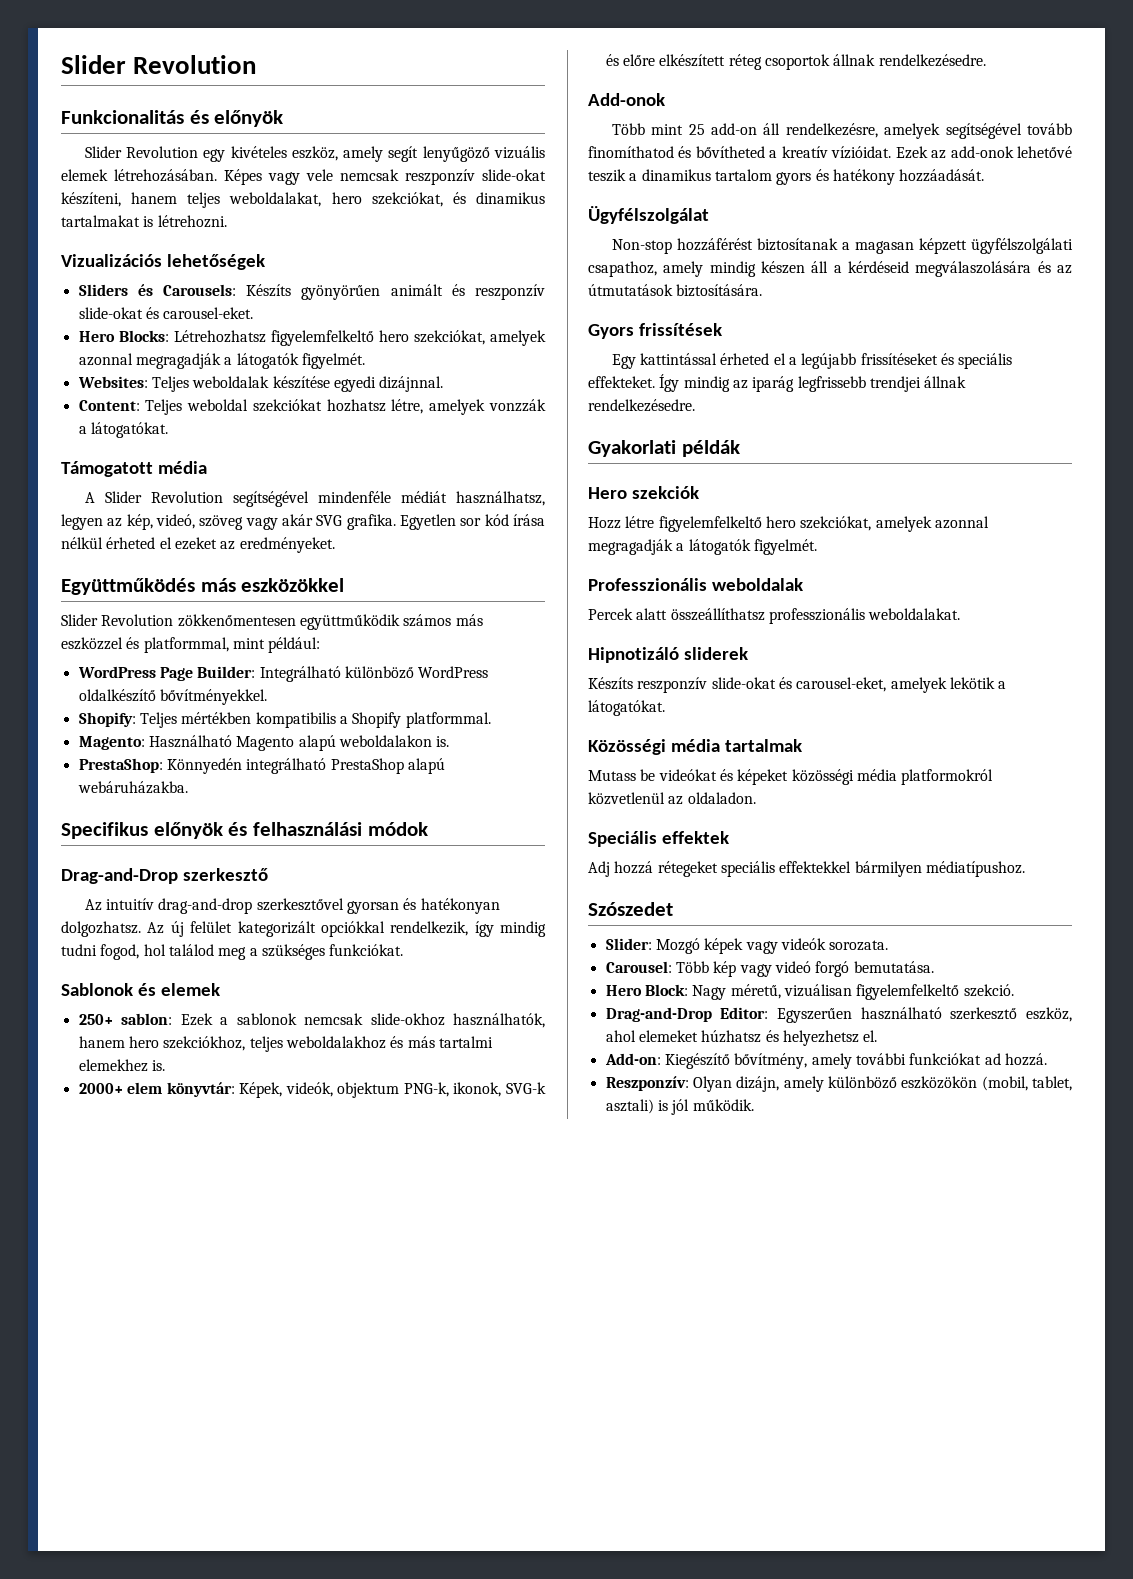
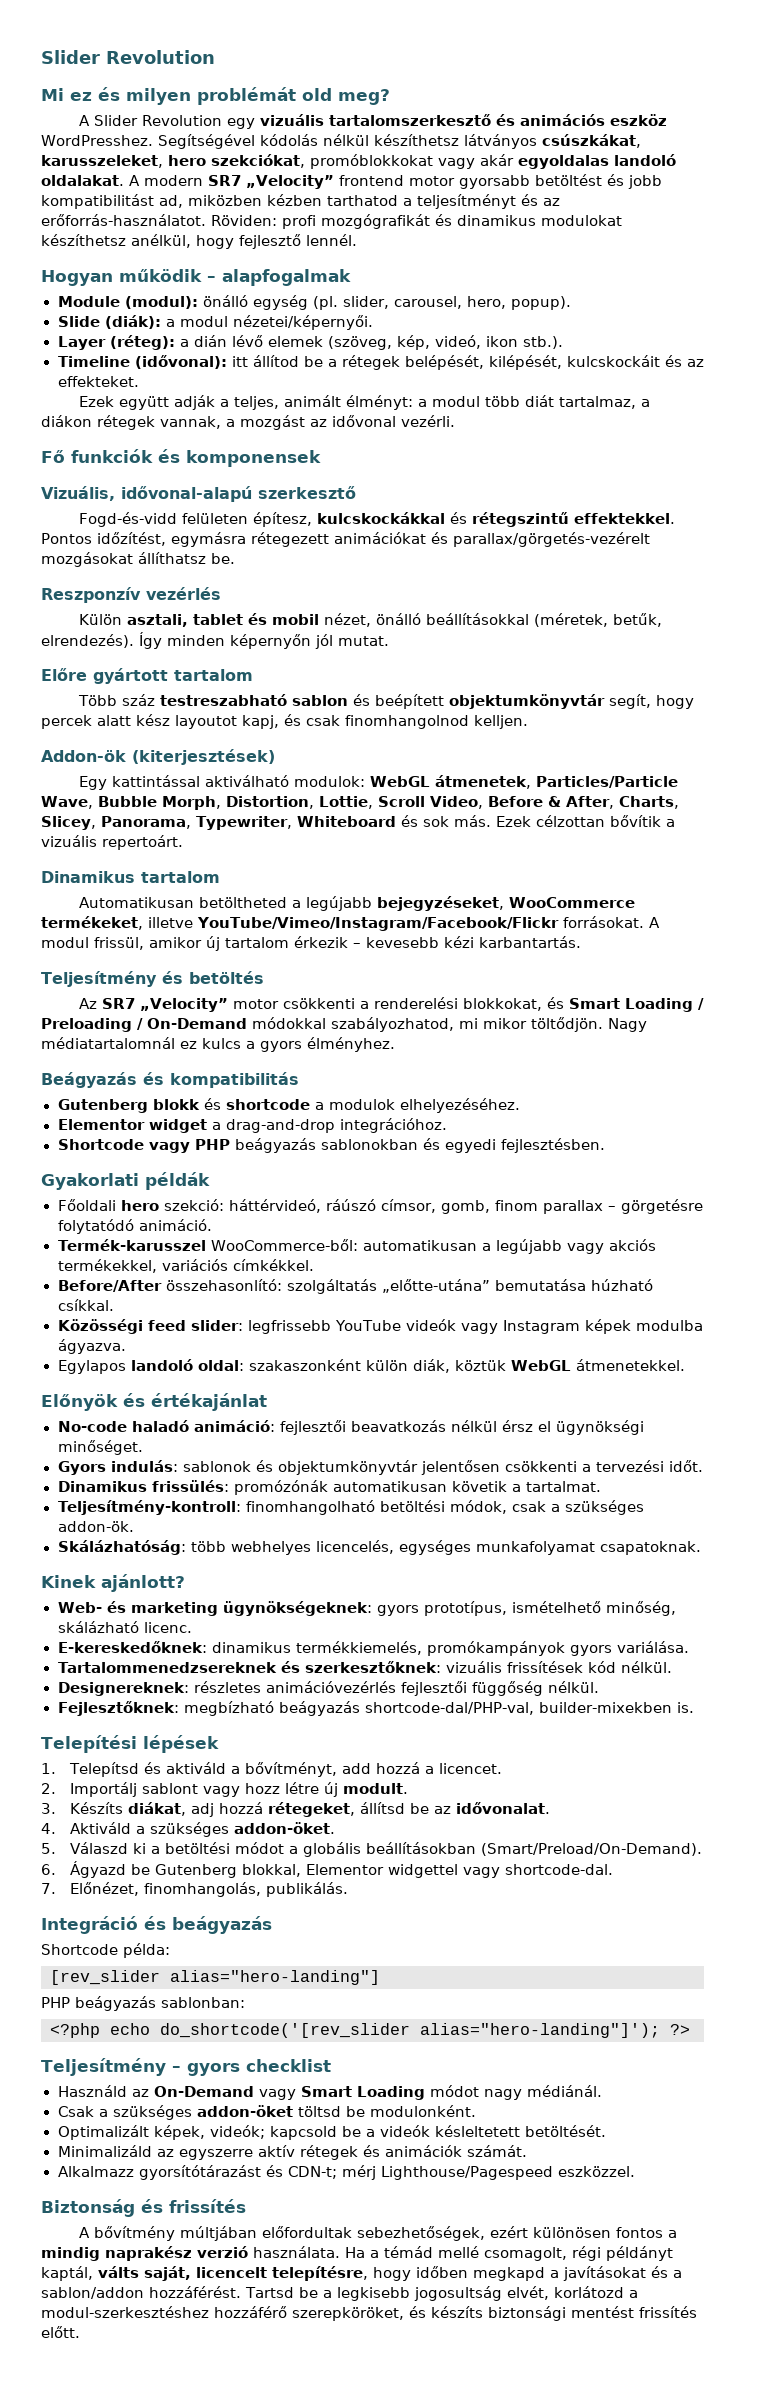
- Funkcionalitás és előnyök
- Slider Revolution egy kivételes eszköz, amely segít lenyűgöző vizuális elemek létrehozásában. Képes vagy vele nemcsak reszponzív slide-okat készíteni, hanem teljes weboldalakat, hero szekciókat, és dinamikus tartalmakat is létrehozni.
- Vizualizációs lehetőségek
- Sliders és Carousels: Készíts gyönyörűen animált és reszponzív slide-okat és carousel-eket.
- Hero Blocks: Létrehozhatsz figyelemfelkeltő hero szekciókat, amelyek azonnal megragadják a látogatók figyelmét.
- Websites: Teljes weboldalak készítése egyedi dizájnnal.
- Content: Teljes weboldal szekciókat hozhatsz létre, amelyek vonzzák a látogatókat.
- Támogatott média
- A Slider Revolution segítségével mindenféle médiát használhatsz, legyen az kép, videó, szöveg vagy akár SVG grafika. Egyetlen sor kód írása nélkül érheted el ezeket az eredményeket.
- Együttműködés más eszközökkel
- Slider Revolution zökkenőmentesen együttműködik számos más eszközzel és platformmal, mint például:
- WordPress Page Builder: Integrálható különböző WordPress oldalkészítő bővítményekkel.
- Shopify: Teljes mértékben kompatibilis a Shopify platformmal.
- Magento: Használható Magento alapú weboldalakon is.
- PrestaShop: Könnyedén integrálható PrestaShop alapú webáruházakba.
- Specifikus előnyök és felhasználási módok
- Drag-and-Drop szerkesztő
- Az intuitív drag-and-drop szerkesztővel gyorsan és hatékonyan dolgozhatsz. Az új felület kategorizált opciókkal rendelkezik, így mindig tudni fogod, hol találod meg a szükséges funkciókat.
- Sablonok és elemek
- 250+ sablon: Ezek a sablonok nemcsak slide-okhoz használhatók, hanem hero szekciókhoz, teljes weboldalakhoz és más tartalmi elemekhez is.
- 2000+ elem könyvtár: Képek, videók, objektum PNG-k, ikonok, SVG-k és előre elkészített réteg csoportok állnak rendelkezésedre.
- Add-onok
- Több mint 25 add-on áll rendelkezésre, amelyek segítségével tovább finomíthatod és bővítheted a kreatív vízióidat. Ezek az add-onok lehetővé teszik a dinamikus tartalom gyors és hatékony hozzáadását.
- Ügyfélszolgálat
- Non-stop hozzáférést biztosítanak a magasan képzett ügyfélszolgálati csapathoz, amely mindig készen áll a kérdéseid megválaszolására és az útmutatások biztosítására.
- Gyors frissítések
- Egy kattintással érheted el a legújabb frissítéseket és speciális effekteket. Így mindig az iparág legfrissebb trendjei állnak rendelkezésedre.
+ Mi ez és milyen problémát old meg?
+ A Slider Revolution egy vizuális tartalomszerkesztő és animációs eszköz WordPresshez. Segítségével kódolás nélkül készíthetsz látványos csúszkákat, karusszeleket, hero szekciókat, promóblokkokat vagy akár egyoldalas landoló oldalakat. A modern SR7 „Velocity” frontend motor gyorsabb betöltést és jobb kompatibilitást ad, miközben kézben tarthatod a teljesítményt és az erőforrás‑használatot. Röviden: profi mozgógrafikát és dinamikus modulokat készíthetsz anélkül, hogy fejlesztő lennél.
+ Hogyan működik – alapfogalmak
+ Module (modul): önálló egység (pl. slider, carousel, hero, popup).
+ Slide (diák): a modul nézetei/képernyői.
+ Layer (réteg): a dián lévő elemek (szöveg, kép, videó, ikon stb.).
+ Timeline (idővonal): itt állítod be a rétegek belépését, kilépését, kulcskockáit és az effekteket.
+ Ezek együtt adják a teljes, animált élményt: a modul több diát tartalmaz, a diákon rétegek vannak, a mozgást az idővonal vezérli.
+ Fő funkciók és komponensek
+ Vizuális, idővonal‑alapú szerkesztő
+ Fogd‑és‑vidd felületen építesz, kulcskockákkal és rétegszintű effektekkel. Pontos időzítést, egymásra rétegezett animációkat és parallax/görgetés‑vezérelt mozgásokat állíthatsz be.
+ Reszponzív vezérlés
+ Külön asztali, tablet és mobil nézet, önálló beállításokkal (méretek, betűk, elrendezés). Így minden képernyőn jól mutat.
+ Előre gyártott tartalom
+ Több száz testreszabható sablon és beépített objektumkönyvtár segít, hogy percek alatt kész layoutot kapj, és csak finomhangolnod kelljen.
+ Addon‑ök (kiterjesztések)
+ Egy kattintással aktiválható modulok: WebGL átmenetek, Particles/Particle Wave, Bubble Morph, Distortion, Lottie, Scroll Video, Before & After, Charts, Slicey, Panorama, Typewriter, Whiteboard és sok más. Ezek célzottan bővítik a vizuális repertoárt.
+ Dinamikus tartalom
+ Automatikusan betöltheted a legújabb bejegyzéseket, WooCommerce termékeket, illetve YouTube/Vimeo/Instagram/Facebook/Flickr forrásokat. A modul frissül, amikor új tartalom érkezik – kevesebb kézi karbantartás.
+ Teljesítmény és betöltés
+ Az SR7 „Velocity” motor csökkenti a renderelési blokkokat, és Smart Loading / Preloading / On‑Demand módokkal szabályozhatod, mi mikor töltődjön. Nagy médiatartalomnál ez kulcs a gyors élményhez.
+ Beágyazás és kompatibilitás
+ Gutenberg blokk és shortcode a modulok elhelyezéséhez.
+ Elementor widget a drag‑and‑drop integrációhoz.
+ Shortcode vagy PHP beágyazás sablonokban és egyedi fejlesztésben.
  Gyakorlati példák
- Hero szekciók
- Hozz létre figyelemfelkeltő hero szekciókat, amelyek azonnal megragadják a látogatók figyelmét.
- Professzionális weboldalak
- Percek alatt összeállíthatsz professzionális weboldalakat.
- Hipnotizáló sliderek
- Készíts reszponzív slide-okat és carousel-eket, amelyek lekötik a látogatókat.
- Közösségi média tartalmak
- Mutass be videókat és képeket közösségi média platformokról közvetlenül az oldaladon.
- Speciális effektek
- Adj hozzá rétegeket speciális effektekkel bármilyen médiatípushoz.
- Szószedet
- Slider: Mozgó képek vagy videók sorozata.
- Carousel: Több kép vagy videó forgó bemutatása.
- Hero Block: Nagy méretű, vizuálisan figyelemfelkeltő szekció.
- Drag-and-Drop Editor: Egyszerűen használható szerkesztő eszköz, ahol elemeket húzhatsz és helyezhetsz el.
- Add-on: Kiegészítő bővítmény, amely további funkciókat ad hozzá.
- Reszponzív: Olyan dizájn, amely különböző eszközökön (mobil, tablet, asztali) is jól működik.
+ Főoldali hero szekció: háttérvideó, ráúszó címsor, gomb, finom parallax – görgetésre folytatódó animáció.
+ Termék‑karusszel WooCommerce‑ből: automatikusan a legújabb vagy akciós termékekkel, variációs címkékkel.
+ Before/After összehasonlító: szolgáltatás „előtte‑utána” bemutatása húzható csíkkal.
+ Közösségi feed slider: legfrissebb YouTube videók vagy Instagram képek modulba ágyazva.
+ Egylapos landoló oldal: szakaszonként külön diák, köztük WebGL átmenetekkel.
+ Előnyök és értékajánlat
+ No‑code haladó animáció: fejlesztői beavatkozás nélkül érsz el ügynökségi minőséget.
+ Gyors indulás: sablonok és objektumkönyvtár jelentősen csökkenti a tervezési időt.
+ Dinamikus frissülés: promózónák automatikusan követik a tartalmat.
+ Teljesítmény‑kontroll: finomhangolható betöltési módok, csak a szükséges addon‑ök.
+ Skálázhatóság: több webhelyes licencelés, egységes munkafolyamat csapatoknak.
+ Kinek ajánlott?
+ Web‑ és marketing ügynökségeknek: gyors prototípus, ismételhető minőség, skálázható licenc.
+ E‑kereskedőknek: dinamikus termékkiemelés, promókampányok gyors variálása.
+ Tartalommenedzsereknek és szerkesztőknek: vizuális frissítések kód nélkül.
+ Designereknek: részletes animációvezérlés fejlesztői függőség nélkül.
+ Fejlesztőknek: megbízható beágyazás shortcode‑dal/PHP‑val, builder‑mixekben is.
+ Telepítési lépések
+ 1. Telepítsd és aktiváld a bővítményt, add hozzá a licencet.
+ 2. Importálj sablont vagy hozz létre új modult.
+ 3. Készíts diákat, adj hozzá rétegeket, állítsd be az idővonalat.
+ 4. Aktiváld a szükséges addon‑öket.
+ 5. Válaszd ki a betöltési módot a globális beállításokban (Smart/Preload/On‑Demand).
+ 6. Ágyazd be Gutenberg blokkal, Elementor widgettel vagy shortcode‑dal.
+ 7. Előnézet, finomhangolás, publikálás.
+ Integráció és beágyazás
+ Shortcode példa:
+ [rev_slider alias="hero-landing"]
+ PHP beágyazás sablonban:
+ <?php echo do_shortcode('[rev_slider alias="hero-landing"]'); ?>
+ Teljesítmény – gyors checklist
+ Használd az On‑Demand vagy Smart Loading módot nagy médiánál.
+ Csak a szükséges addon‑öket töltsd be modulonként.
+ Optimalizált képek, videók; kapcsold be a videók késleltetett betöltését.
+ Minimalizáld az egyszerre aktív rétegek és animációk számát.
+ Alkalmazz gyorsítótárazást és CDN‑t; mérj Lighthouse/Pagespeed eszközzel.
+ Biztonság és frissítés
+ A bővítmény múltjában előfordultak sebezhetőségek, ezért különösen fontos a mindig naprakész verzió használata. Ha a témád mellé csomagolt, régi példányt kaptál, válts saját, licencelt telepítésre, hogy időben megkapd a javításokat és a sablon/addon hozzáférést. Tartsd be a legkisebb jogosultság elvét, korlátozd a modul‑szerkesztéshez hozzáférő szerepköröket, és készíts biztonsági mentést frissítés előtt.

